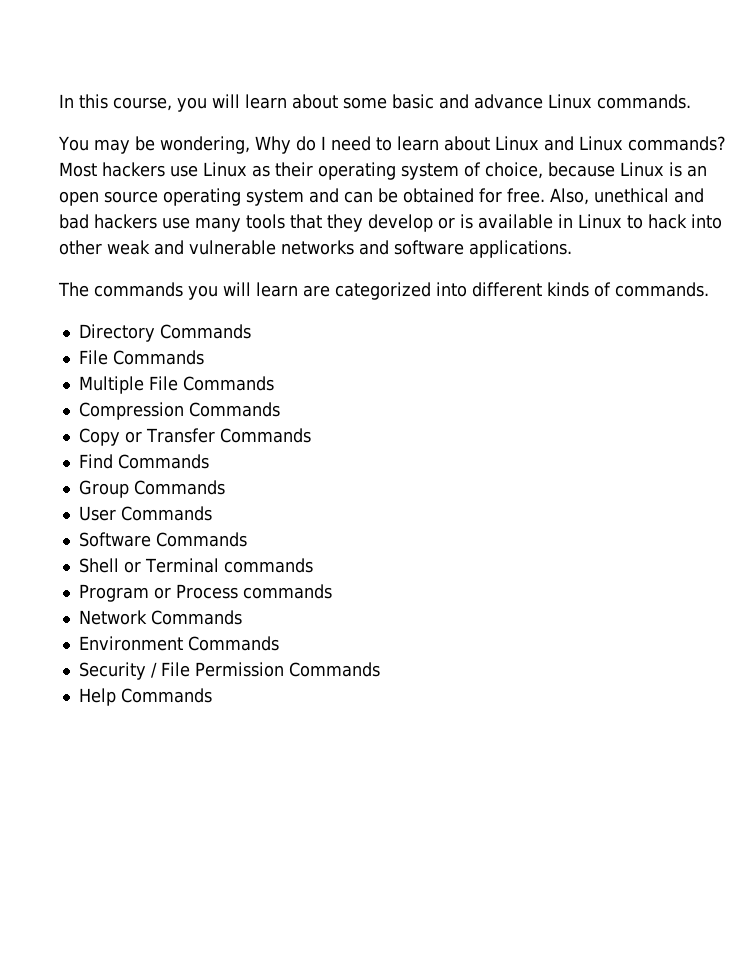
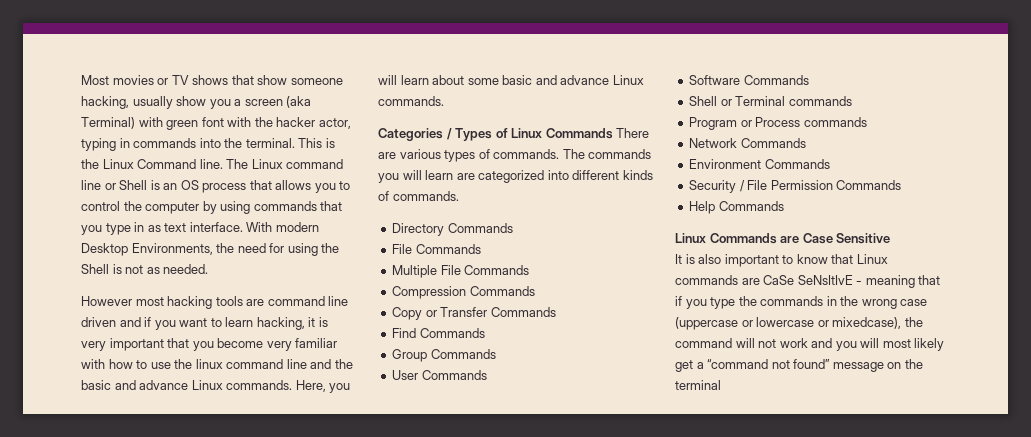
- In this course, you will learn about some basic and advance Linux commands.
+ Most movies or TV shows that show someone hacking, usually show you a screen (aka Terminal) with green font with the hacker actor, typing in commands into the terminal. This is the Linux Command line. The Linux command line or Shell is an OS process that allows you to control the computer by using commands that you type in as text interface. With modern Desktop Environments, the need for using the Shell is not as needed.
+ However most hacking tools are command line driven and if you want to learn hacking, it is very important that you become very familiar with how to use the linux command line and the basic and advance Linux commands. Here, you will learn about some basic and advance Linux commands.
- You may be wondering, Why do I need to learn about Linux and Linux commands? Most hackers use Linux as their operating system of choice, because Linux is an open source operating system and can be obtained for free. Also, unethical and bad hackers use many tools that they develop or is available in Linux to hack into other weak and vulnerable networks and software applications.
- The commands you will learn are categorized into different kinds of commands.
+ Categories / Types of Linux Commands There are various types of commands. The commands you will learn are categorized into different kinds of commands.
+ Linux Commands are Case Sensitive
+ It is also important to know that Linux commands are CaSe SeNsItIvE - meaning that if you type the commands in the wrong case (uppercase or lowercase or mixedcase), the command will not work and you will most likely get a “command not found” message on the terminal

